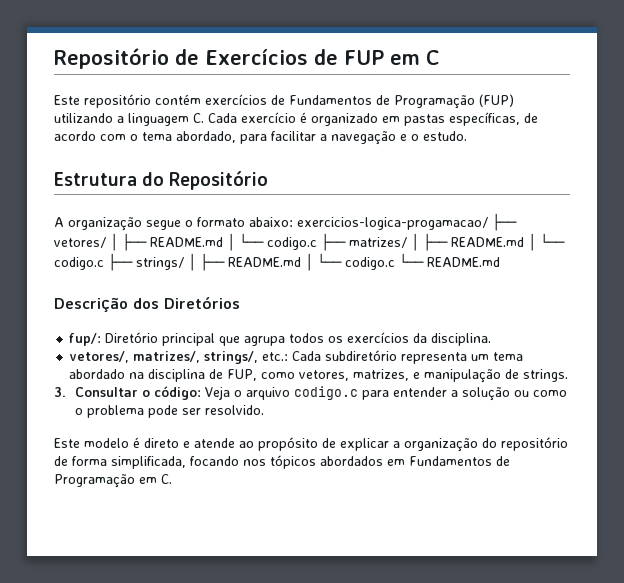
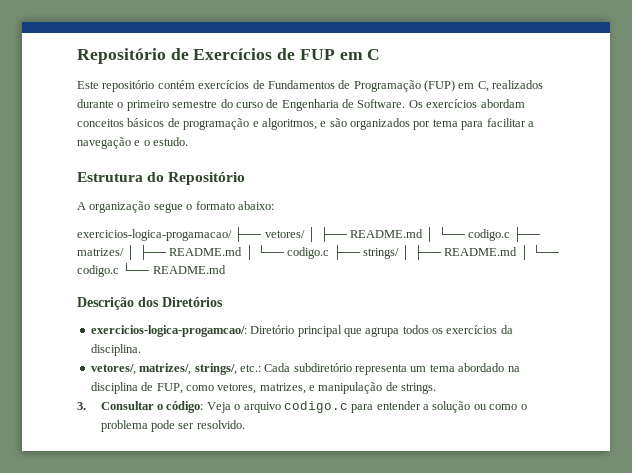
- Este repositório contém exercícios de Fundamentos de Programação (FUP) utilizando a linguagem C. Cada exercício é organizado em pastas específicas, de acordo com o tema abordado, para facilitar a navegação e o estudo.
+ Este repositório contém exercícios de Fundamentos de Programação (FUP) em C, realizados durante o primeiro semestre do curso de Engenharia de Software. Os exercícios abordam conceitos básicos de programação e algoritmos, e são organizados por tema para facilitar a navegação e o estudo.
- A organização segue o formato abaixo: exercicios-logica-progamacao/ ├── vetores/ │ ├── README.md │ └── codigo.c ├── matrizes/ │ ├── README.md │ └── codigo.c ├── strings/ │ ├── README.md │ └── codigo.c └── README.md
+ A organização segue o formato abaixo:
+ exercicios-logica-progamacao/ ├── vetores/ │ ├── README.md │ └── codigo.c ├── matrizes/ │ ├── README.md │ └── codigo.c ├── strings/ │ ├── README.md │ └── codigo.c └── README.md
- fup/: Diretório principal que agrupa todos os exercícios da disciplina.
+ exercicios-logica-progamcao/: Diretório principal que agrupa todos os exercícios da disciplina.
- Este modelo é direto e atende ao propósito de explicar a organização do repositório de forma simplificada, focando nos tópicos abordados em Fundamentos de Programação em C.

